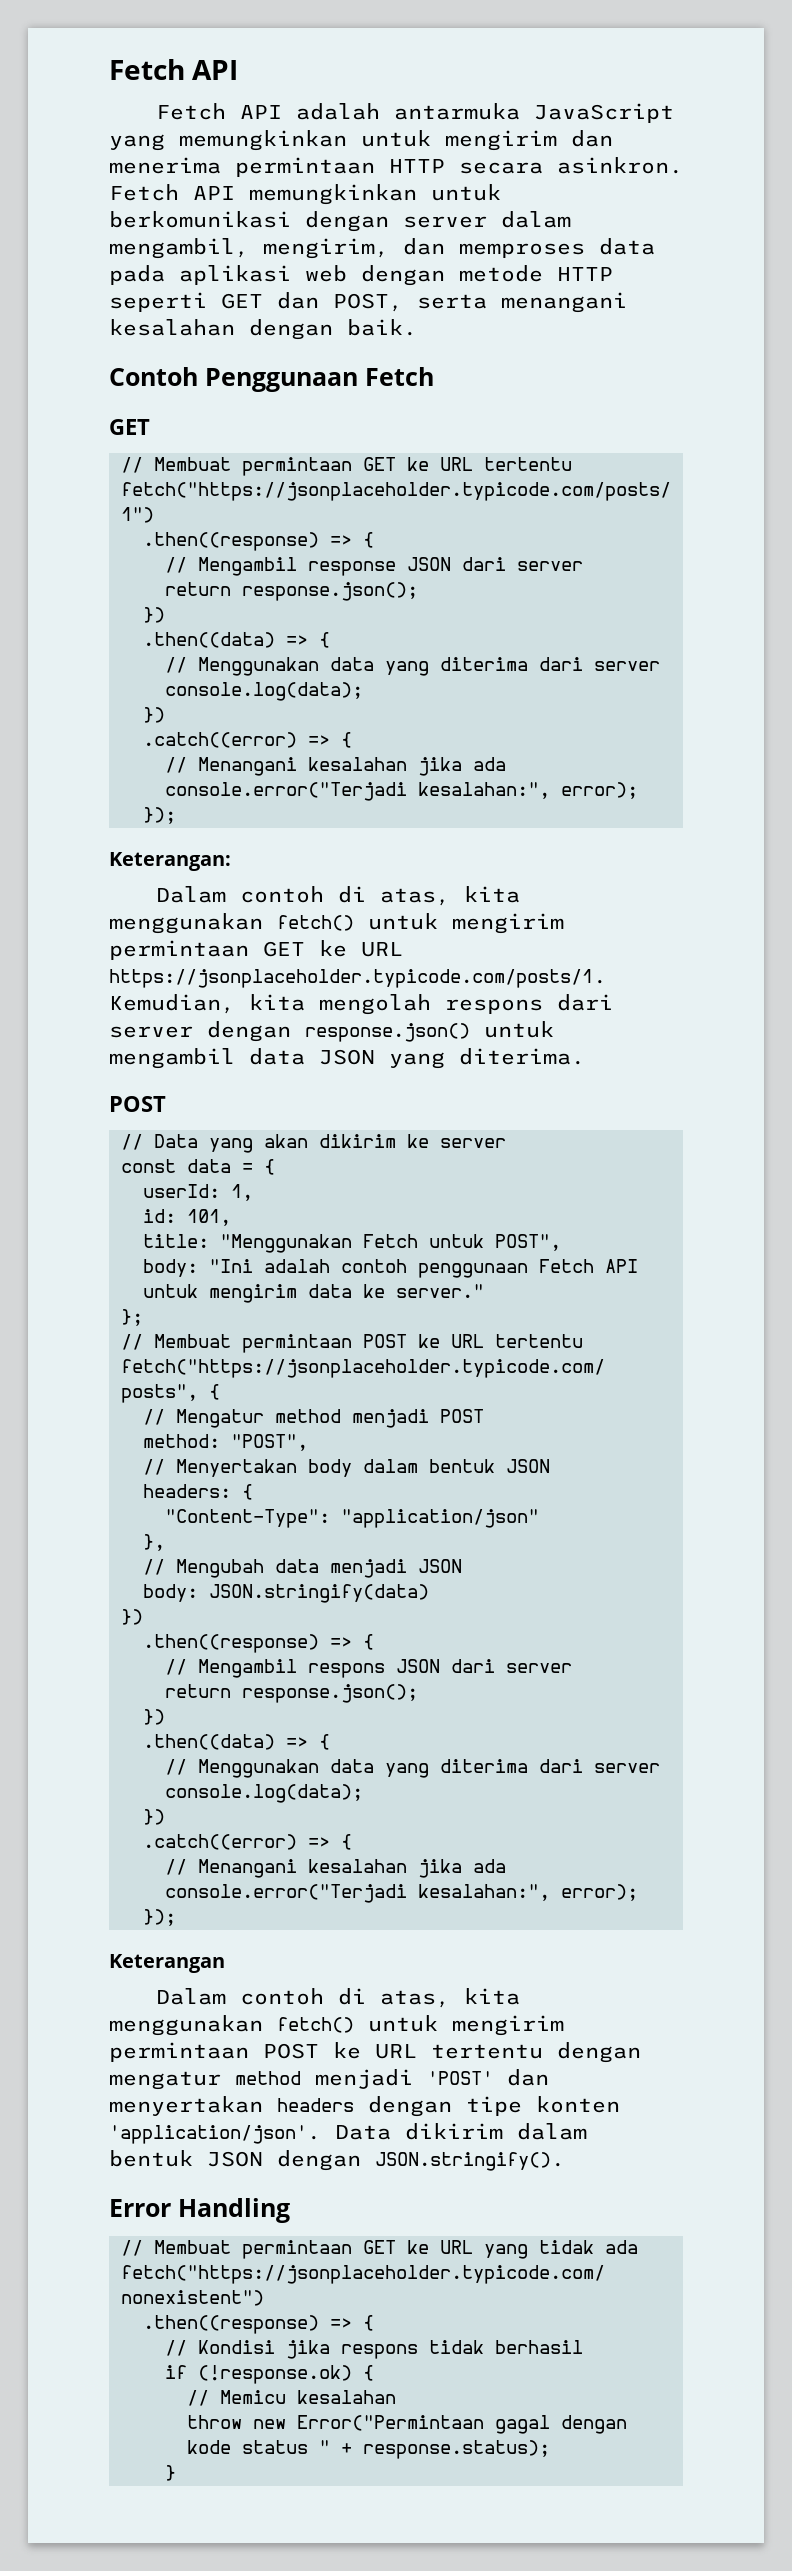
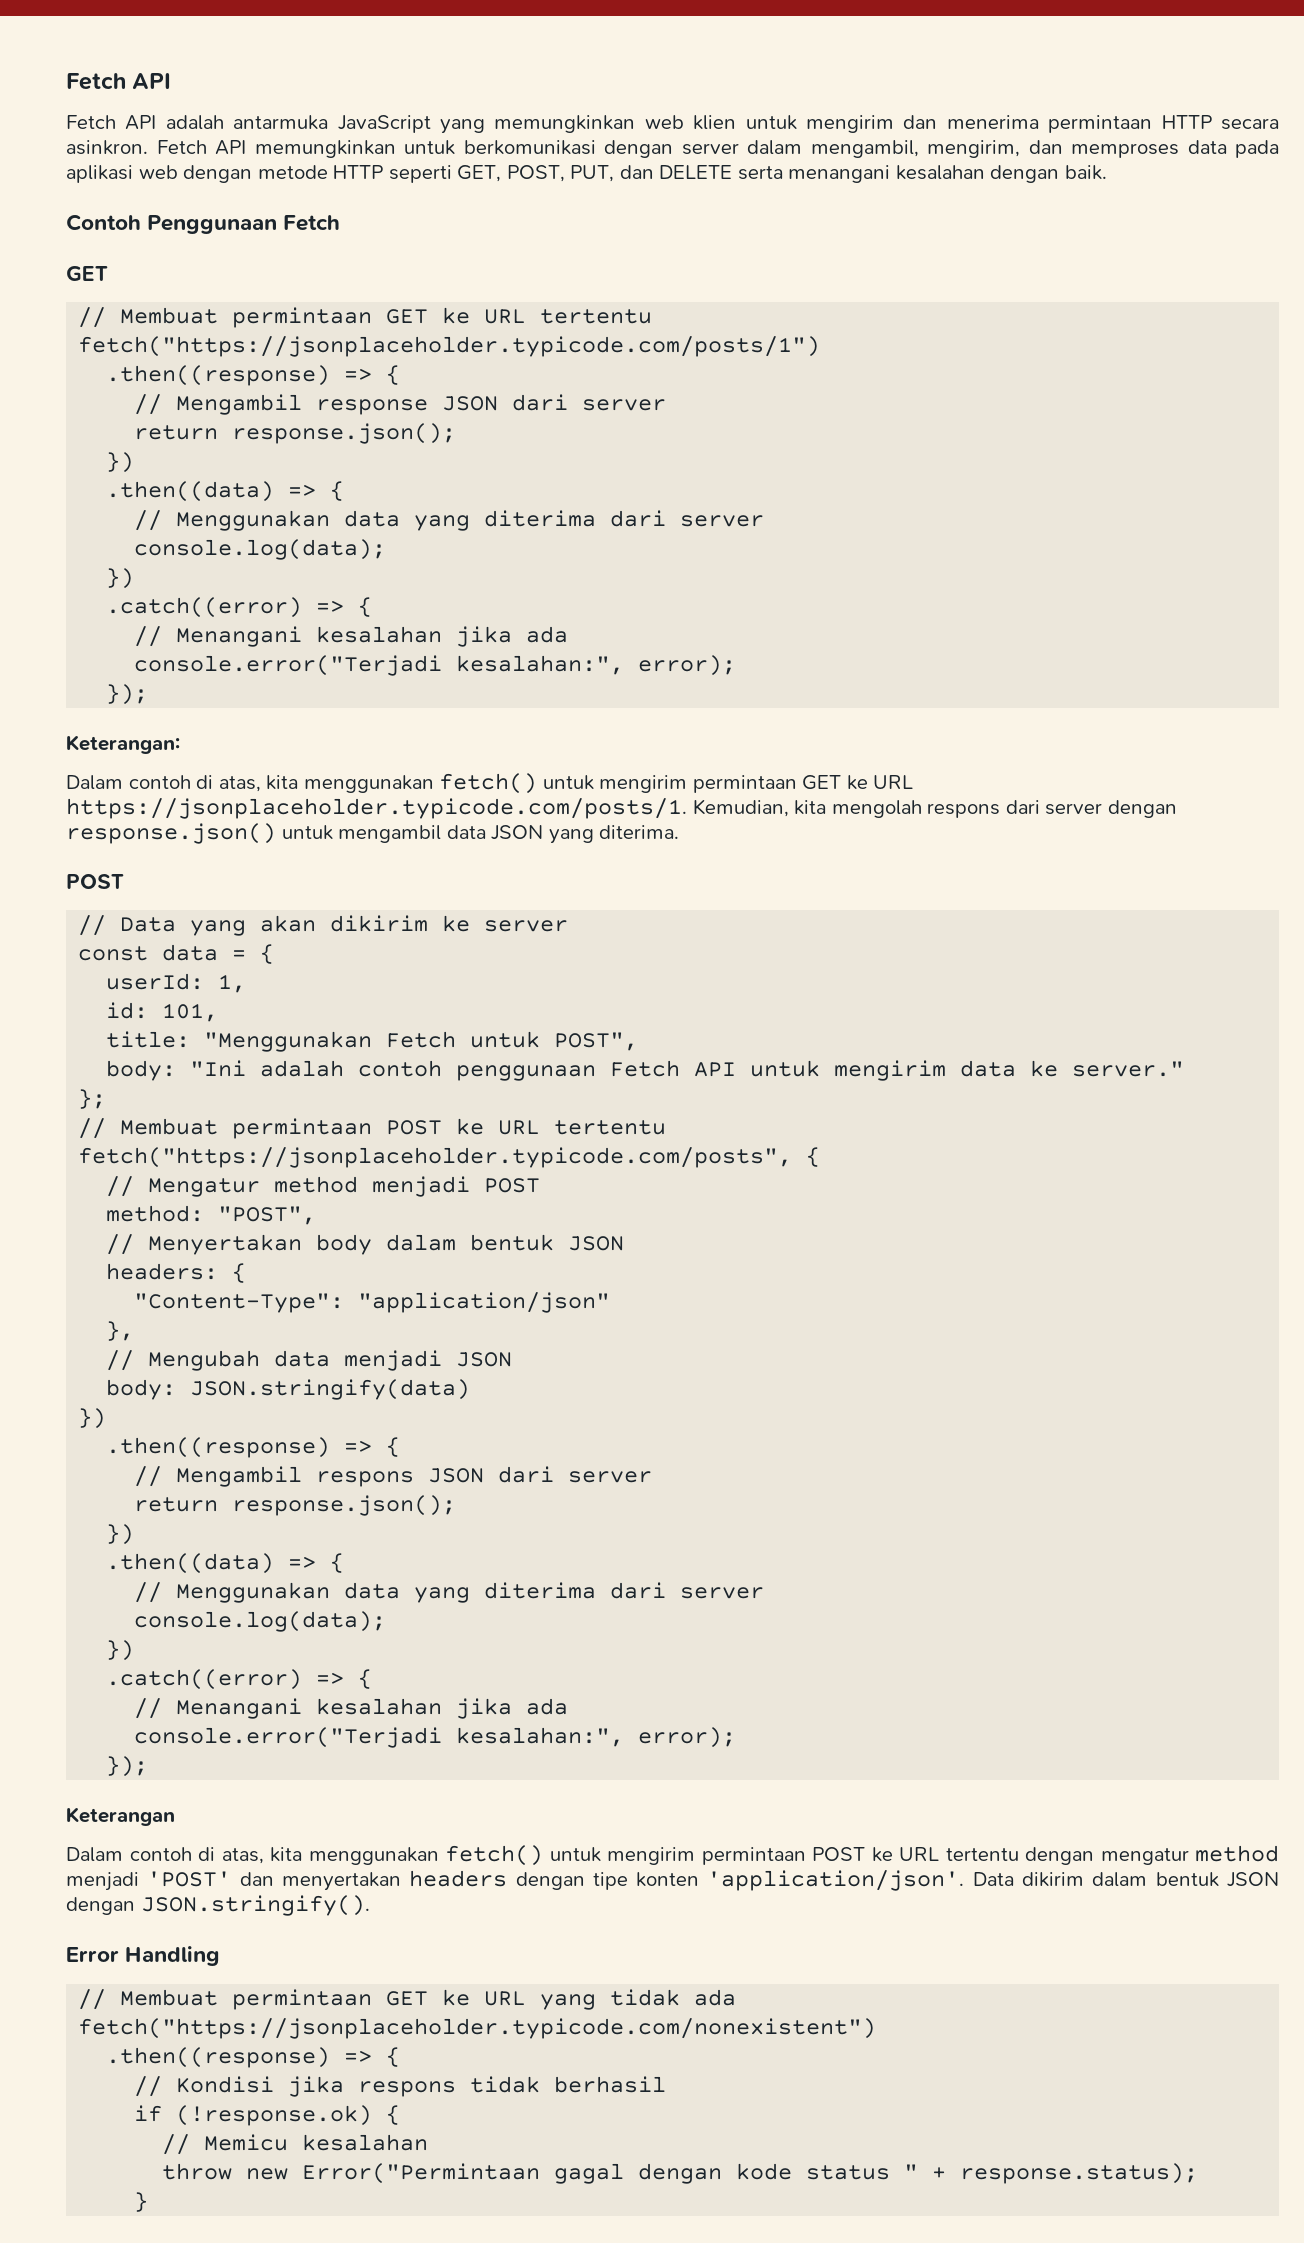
- Fetch API adalah antarmuka JavaScript yang memungkinkan untuk mengirim dan menerima permintaan HTTP secara asinkron.
+ Fetch API adalah antarmuka JavaScript yang memungkinkan web klien untuk mengirim dan menerima permintaan HTTP secara asinkron.
- Fetch API memungkinkan untuk berkomunikasi dengan server dalam mengambil, mengirim, dan memproses data pada aplikasi web dengan metode HTTP seperti GET dan POST, serta menangani kesalahan dengan baik.
+ Fetch API memungkinkan untuk berkomunikasi dengan server dalam mengambil, mengirim, dan memproses data pada aplikasi web dengan metode HTTP seperti GET, POST, PUT, dan DELETE serta menangani kesalahan dengan baik.

